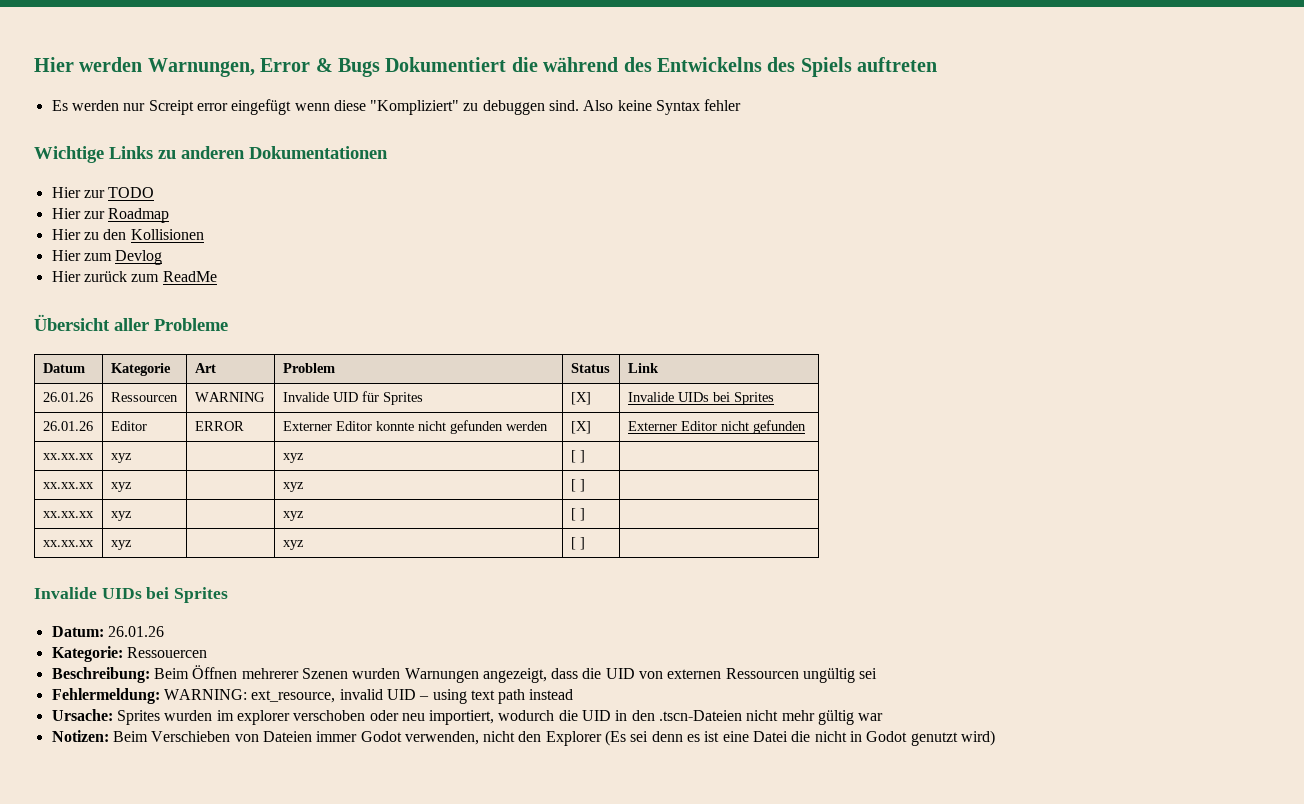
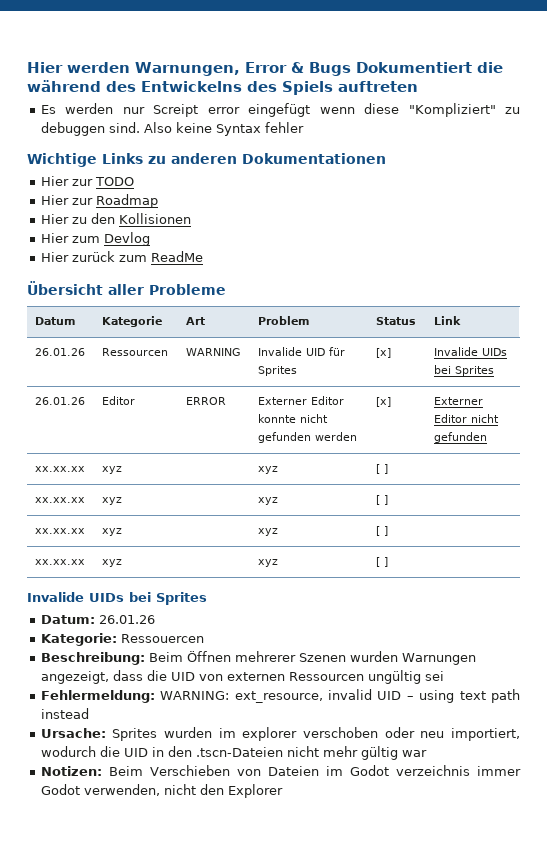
- 26.01.26 | Ressourcen | WARNING | Invalide UID für Sprites | [X] | Invalide UIDs bei Sprites
+ 26.01.26 | Ressourcen | WARNING | Invalide UID für Sprites | [x] | Invalide UIDs bei Sprites
- 26.01.26 | Editor | ERROR | Externer Editor konnte nicht gefunden werden | [X] | Externer Editor nicht gefunden
+ 26.01.26 | Editor | ERROR | Externer Editor konnte nicht gefunden werden | [x] | Externer Editor nicht gefunden
- Notizen: Beim Verschieben von Dateien immer Godot verwenden, nicht den Explorer (Es sei denn es ist eine Datei die nicht in Godot genutzt wird)
+ Notizen: Beim Verschieben von Dateien im Godot verzeichnis immer Godot verwenden, nicht den Explorer

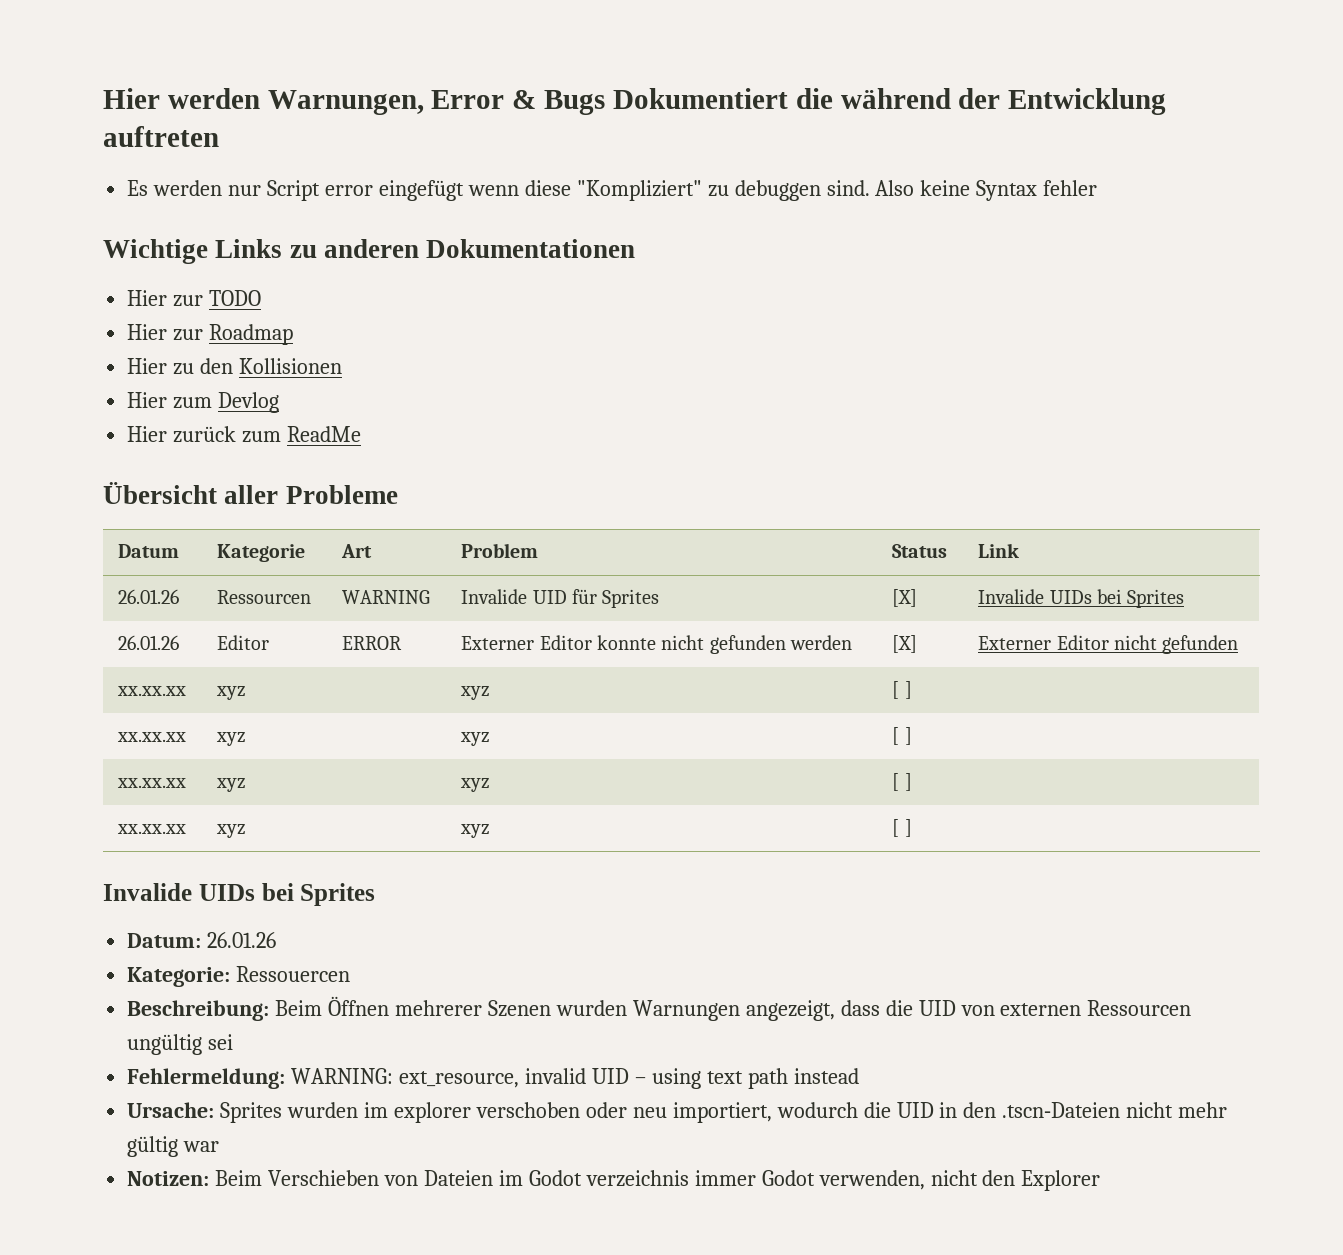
- Hier werden Warnungen, Error & Bugs Dokumentiert die während des Entwickelns des Spiels auftreten
+ Hier werden Warnungen, Error & Bugs Dokumentiert die während der Entwicklung auftreten
- Es werden nur Screipt error eingefügt wenn diese "Kompliziert" zu debuggen sind.
+ Es werden nur Script error eingefügt wenn diese "Kompliziert" zu debuggen sind.
- 26.01.26 | Ressourcen | WARNING | Invalide UID für Sprites | [x] | Invalide UIDs bei Sprites
+ 26.01.26 | Ressourcen | WARNING | Invalide UID für Sprites | [X] | Invalide UIDs bei Sprites
- 26.01.26 | Editor | ERROR | Externer Editor konnte nicht gefunden werden | [x] | Externer Editor nicht gefunden
+ 26.01.26 | Editor | ERROR | Externer Editor konnte nicht gefunden werden | [X] | Externer Editor nicht gefunden

